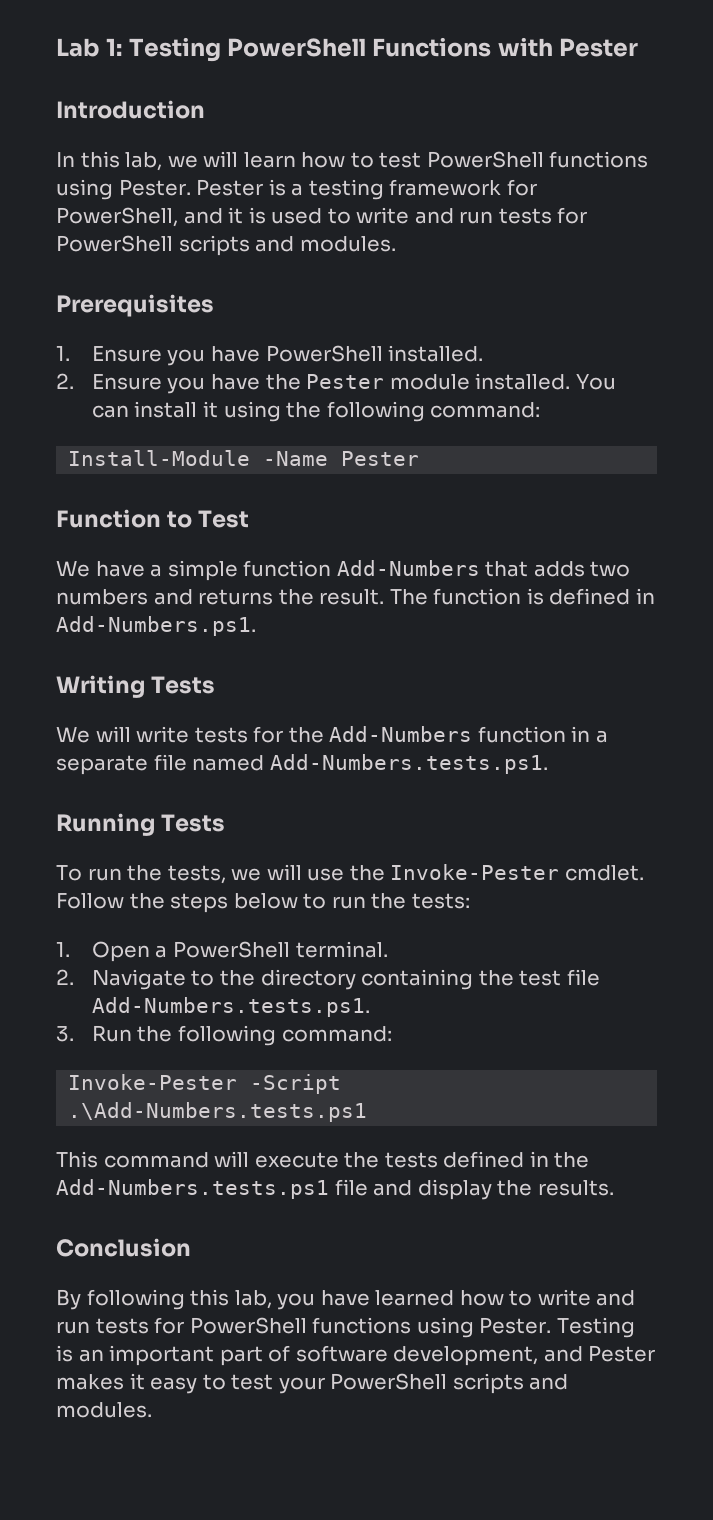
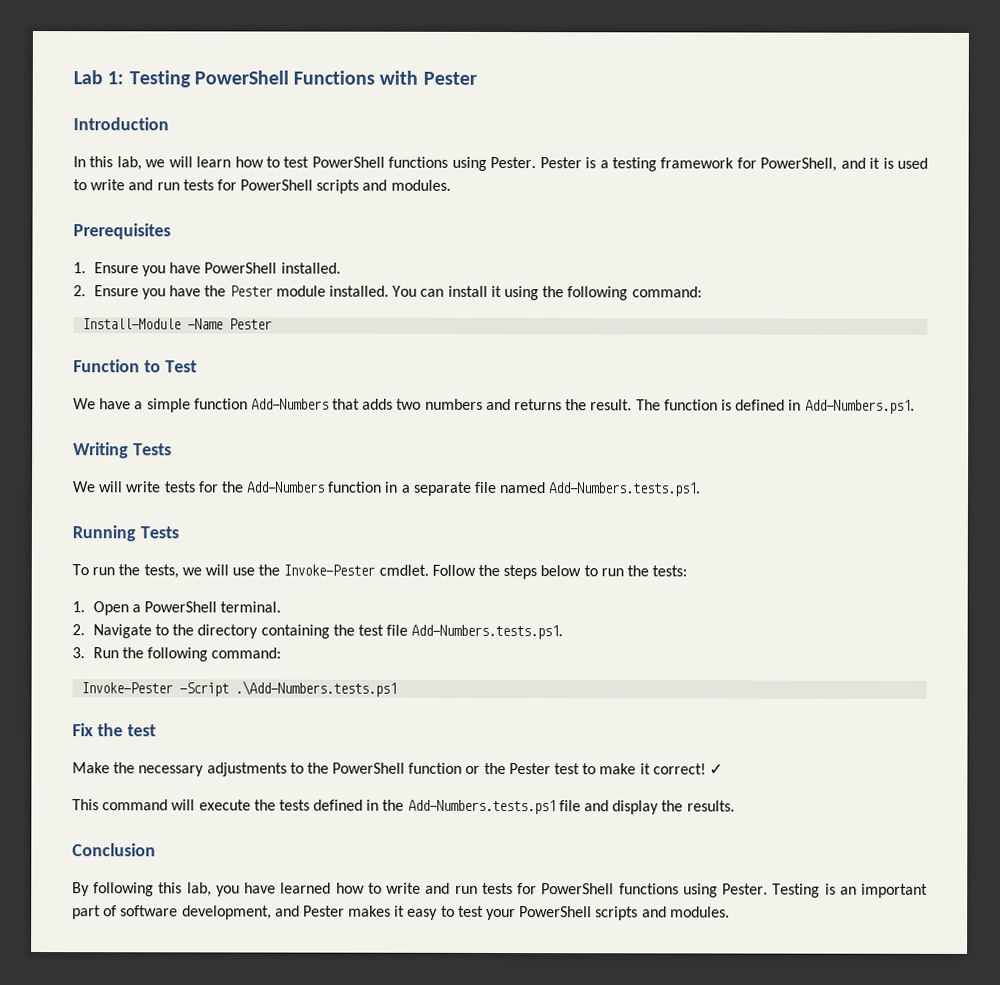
+ Fix the test
+ Make the necessary adjustments to the PowerShell function or the Pester test to make it correct! ✓

